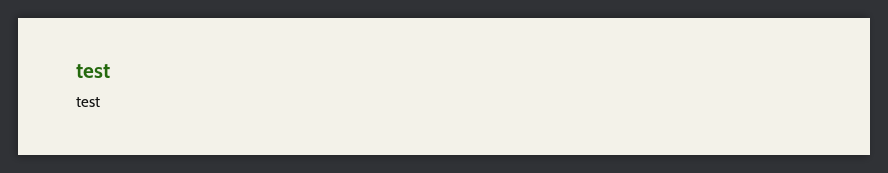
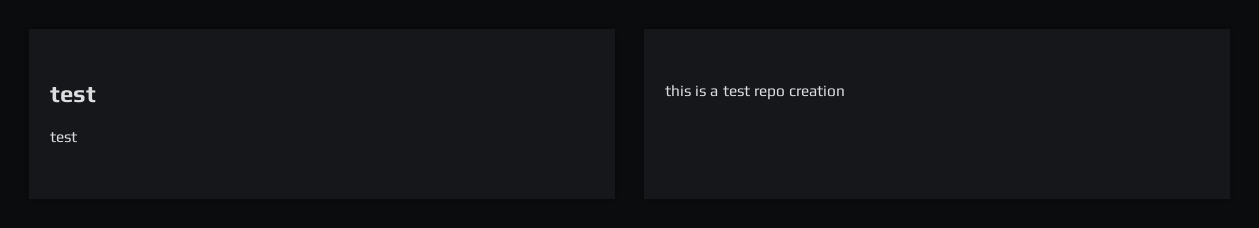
+ this is a test repo creation

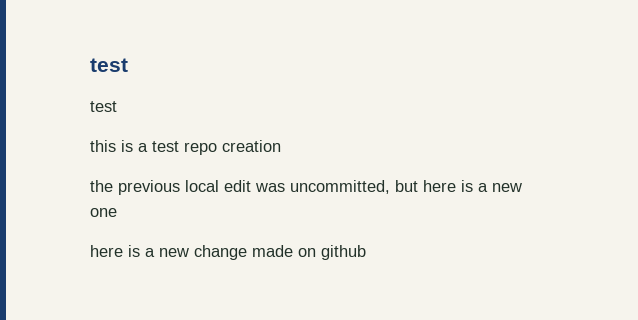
+ the previous local edit was uncommitted, but here is a new one
+ here is a new change made on github

